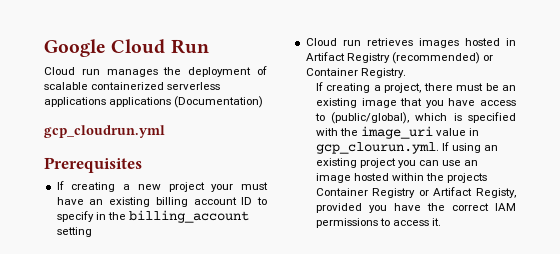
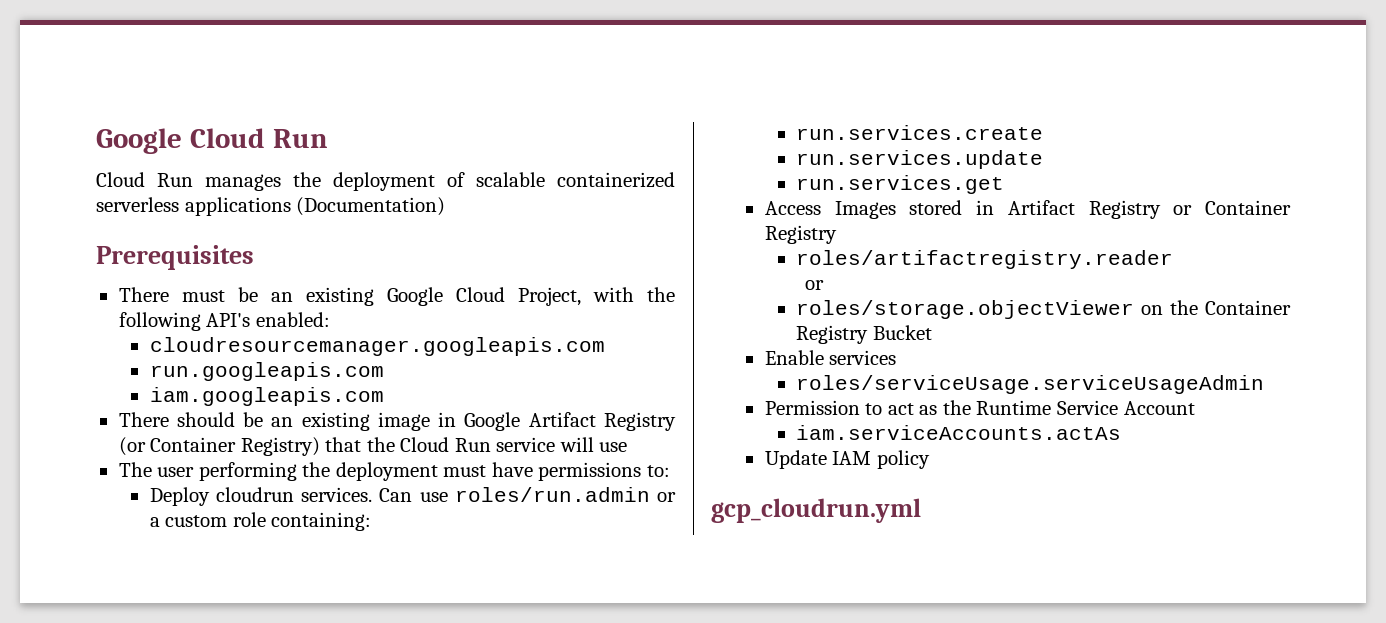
- Cloud run manages the deployment of scalable containerized serverless applications applications (Documentation)
+ Cloud Run manages the deployment of scalable containerized serverless applications (Documentation)
- gcp_cloudrun.yml
- If creating a new project your must have an existing billing account ID to specify in the billing_account setting
- Cloud run retrieves images hosted in Artifact Registry (recommended) or Container Registry.
- If creating a project, there must be an existing image that you have access to (public/global), which is specified with the image_uri value in gcp_clourun.yml. If using an existing project you can use an image hosted within the projects Container Registry or Artifact Registy, provided you have the correct IAM permissions to access it.
+ There must be an existing Google Cloud Project, with the following API's enabled:
+ cloudresourcemanager.googleapis.com
+ run.googleapis.com
+ iam.googleapis.com
+ There should be an existing image in Google Artifact Registry (or Container Registry) that the Cloud Run service will use
+ The user performing the deployment must have permissions to:
+ Deploy cloudrun services. Can use roles/run.admin or a custom role containing:
+ run.services.create
+ run.services.update
+ run.services.get
+ Access Images stored in Artifact Registry or Container Registry
+ roles/artifactregistry.reader
+ or
+ roles/storage.objectViewer on the Container Registry Bucket
+ Enable services
+ roles/serviceUsage.serviceUsageAdmin
+ Permission to act as the Runtime Service Account
+ iam.serviceAccounts.actAs
+ Update IAM policy
+ gcp_cloudrun.yml

